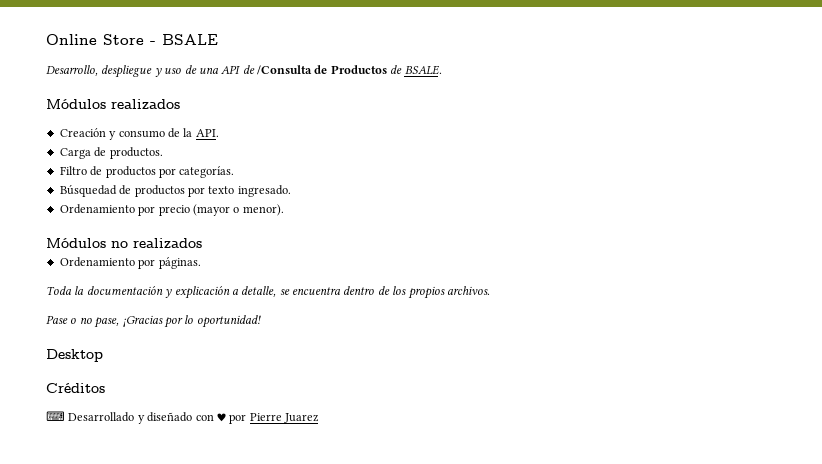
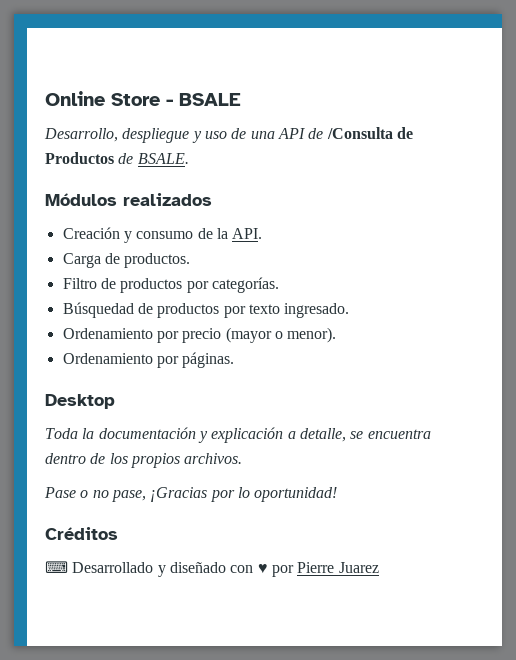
- Módulos no realizados
+ Desktop
- Desktop

